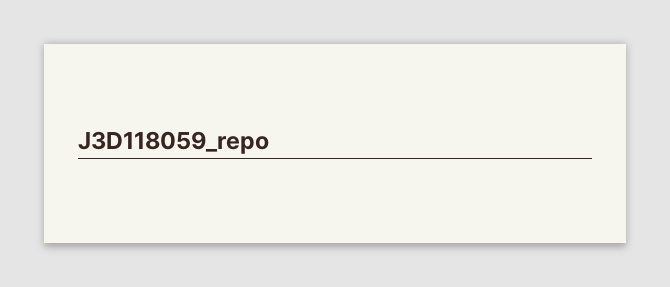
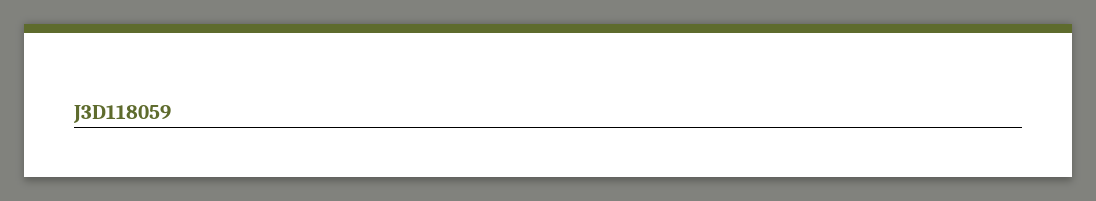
- J3D118059_repo
+ J3D118059

